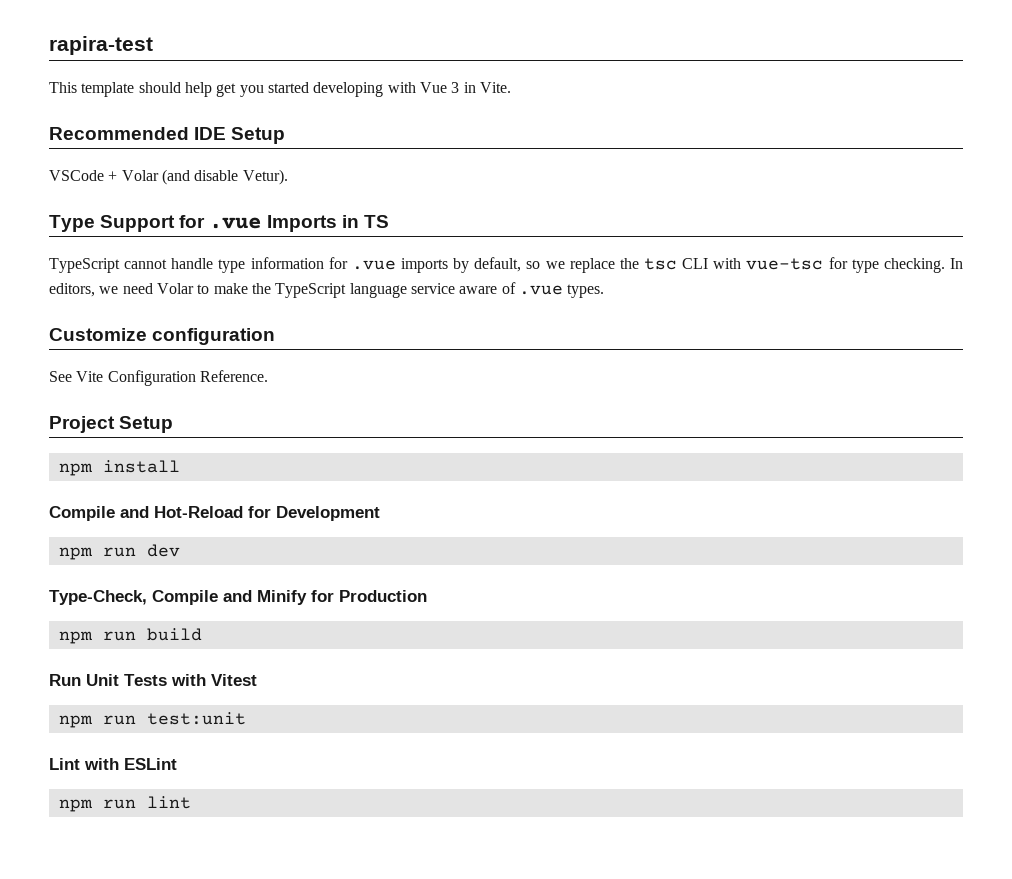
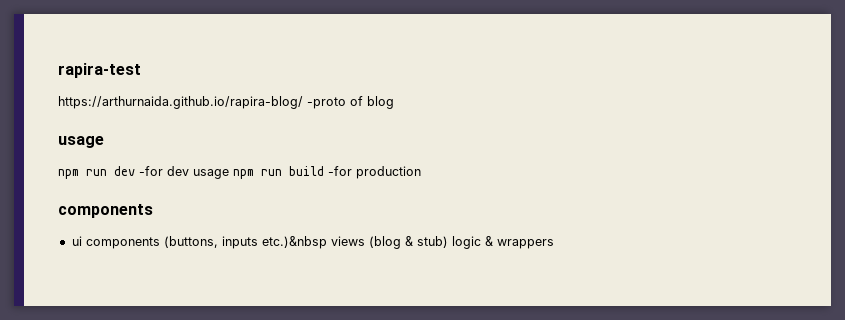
- This template should help get you started developing with Vue 3 in Vite.
- Recommended IDE Setup
- VSCode + Volar (and disable Vetur).
- Type Support for .vue Imports in TS
- TypeScript cannot handle type information for .vue imports by default, so we replace the tsc CLI with vue-tsc for type checking. In editors, we need Volar to make the TypeScript language service aware of .vue types.
- Customize configuration
- See Vite Configuration Reference.
- Project Setup
- npm install
- Compile and Hot-Reload for Development
- npm run dev
- Type-Check, Compile and Minify for Production
- npm run build
- Run Unit Tests with Vitest
- npm run test:unit
- Lint with ESLint
- npm run lint
+ https://arthurnaida.github.io/rapira-blog/ -proto of blog
+ usage
+ npm run dev -for dev usage npm run build -for production
+ components
+ ui components (buttons, inputs etc.)&nbsp views (blog & stub) logic & wrappers

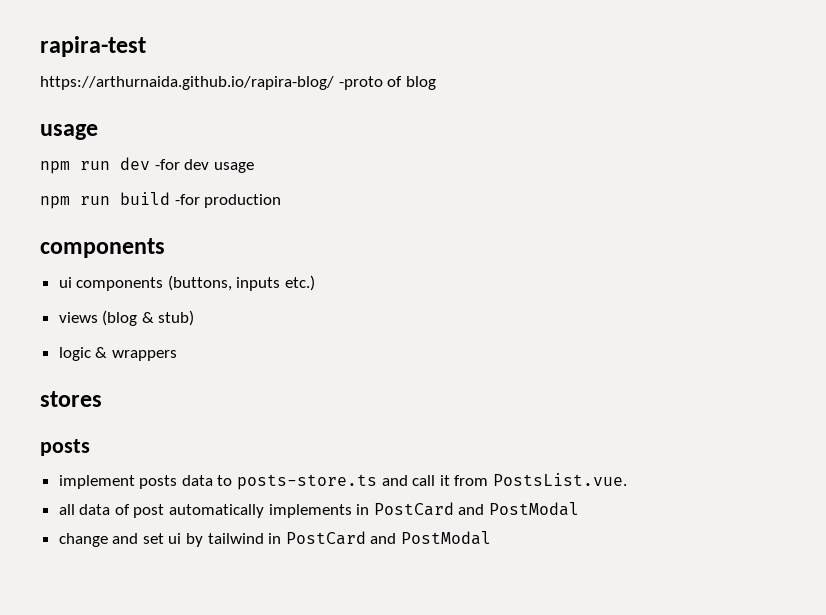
- npm run dev -for dev usage npm run build -for production
+ npm run dev -for dev usage
+ npm run build -for production
- ui components (buttons, inputs etc.)&nbsp views (blog & stub) logic & wrappers
+ ui components (buttons, inputs etc.)
+ views (blog & stub)
+ logic & wrappers
+ stores
+ posts
+ implement posts data to posts-store.ts and call it from PostsList.vue.
+ all data of post automatically implements in PostCard and PostModal
+ change and set ui by tailwind in PostCard and PostModal

